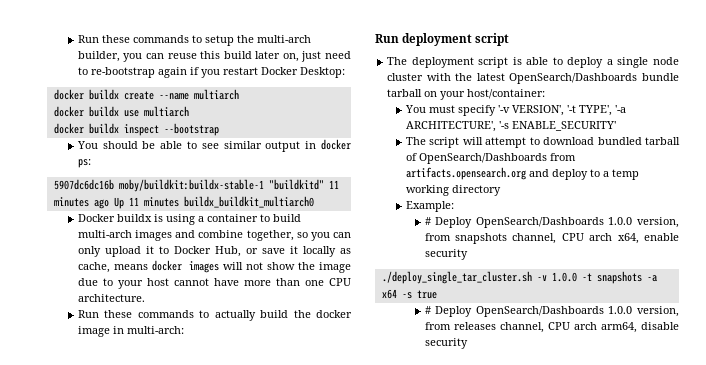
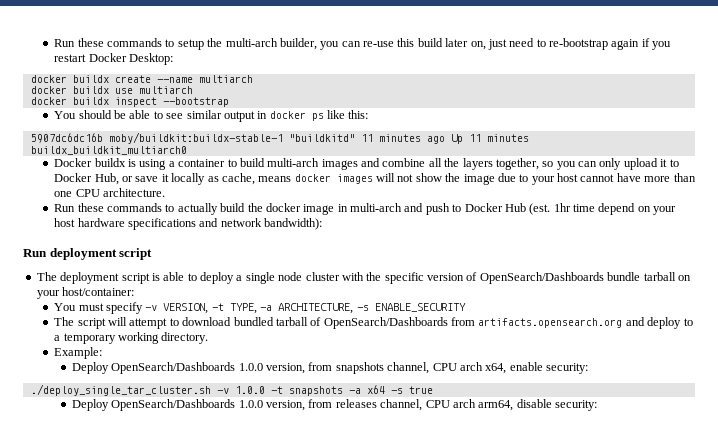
- Run these commands to setup the multi-arch builder, you can reuse this build later on, just need to re-bootstrap again if you restart Docker Desktop:
+ Run these commands to setup the multi-arch builder, you can re-use this build later on, just need to re-bootstrap again if you restart Docker Desktop:
- You should be able to see similar output in docker ps:
+ You should be able to see similar output in docker ps like this:
- Docker buildx is using a container to build multi-arch images and combine together, so you can only upload it to Docker Hub, or save it locally as cache, means docker images will not show the image due to your host cannot have more than one CPU architecture.
+ Docker buildx is using a container to build multi-arch images and combine all the layers together, so you can only upload it to Docker Hub, or save it locally as cache, means docker images will not show the image due to your host cannot have more than one CPU architecture.
- Run these commands to actually build the docker image in multi-arch:
+ Run these commands to actually build the docker image in multi-arch and push to Docker Hub (est. 1hr time depend on your host hardware specifications and network bandwidth):
- The deployment script is able to deploy a single node cluster with the latest OpenSearch/Dashboards bundle tarball on your host/container:
+ The deployment script is able to deploy a single node cluster with the specific version of OpenSearch/Dashboards bundle tarball on your host/container:
- You must specify '-v VERSION', '-t TYPE', '-a ARCHITECTURE', '-s ENABLE_SECURITY'
+ You must specify -v VERSION, -t TYPE, -a ARCHITECTURE, -s ENABLE_SECURITY
- The script will attempt to download bundled tarball of OpenSearch/Dashboards from artifacts.opensearch.org and deploy to a temp working directory
+ The script will attempt to download bundled tarball of OpenSearch/Dashboards from artifacts.opensearch.org and deploy to a temporary working directory.
- # Deploy OpenSearch/Dashboards 1.0.0 version, from snapshots channel, CPU arch x64, enable security
+ Deploy OpenSearch/Dashboards 1.0.0 version, from snapshots channel, CPU arch x64, enable security:
- # Deploy OpenSearch/Dashboards 1.0.0 version, from releases channel, CPU arch arm64, disable security
+ Deploy OpenSearch/Dashboards 1.0.0 version, from releases channel, CPU arch arm64, disable security:

